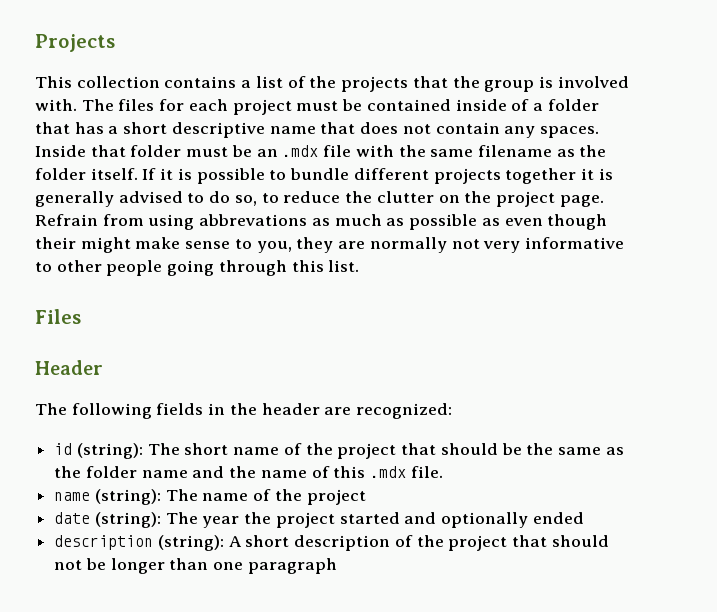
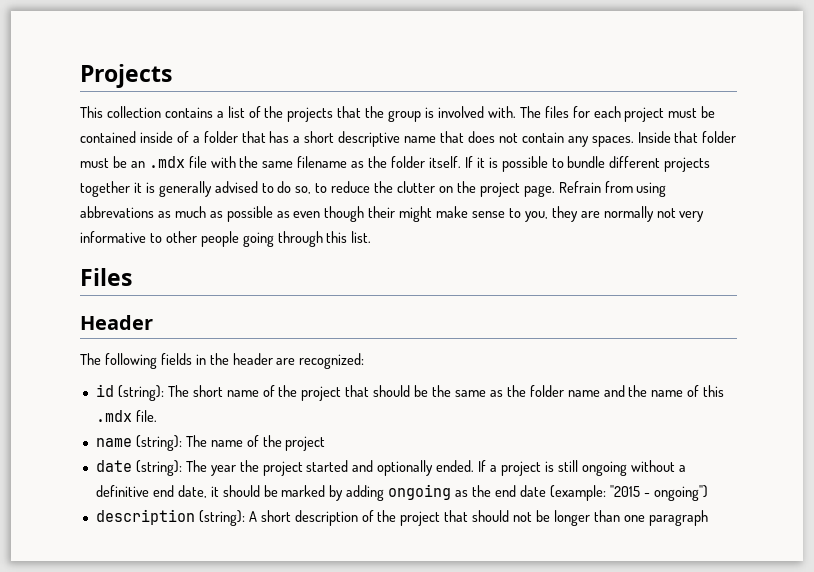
- date (string): The year the project started and optionally ended
+ date (string): The year the project started and optionally ended. If a project is still ongoing without a definitive end date, it should be marked by adding ongoing as the end date (example: "2015 - ongoing")

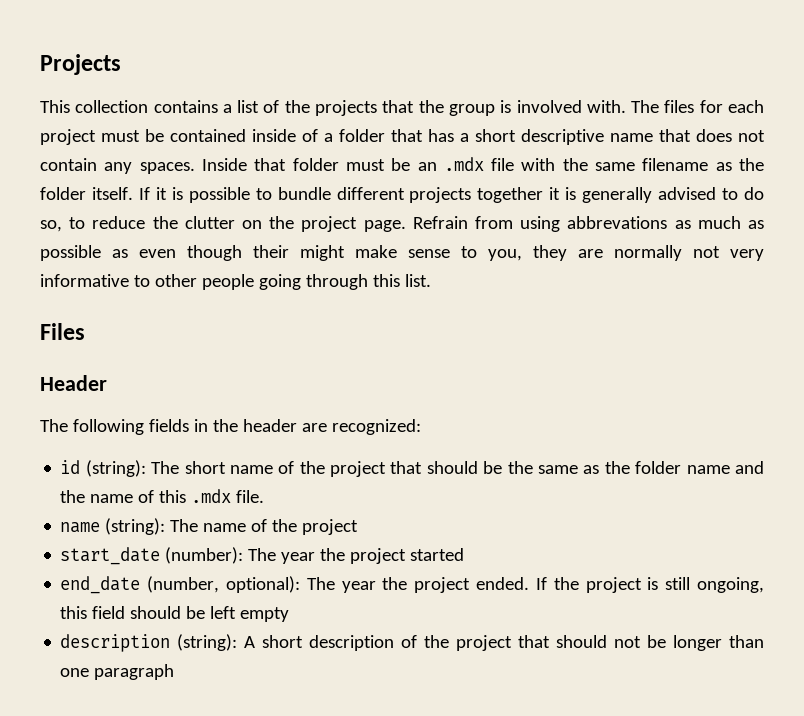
- date (string): The year the project started and optionally ended.
+ start_date (number): The year the project started
+ end_date (number, optional): The year the project ended.
- If a project is still ongoing without a definitive end date, it should be marked by adding ongoing as the end date (example: "2015 - ongoing")
+ If the project is still ongoing, this field should be left empty

